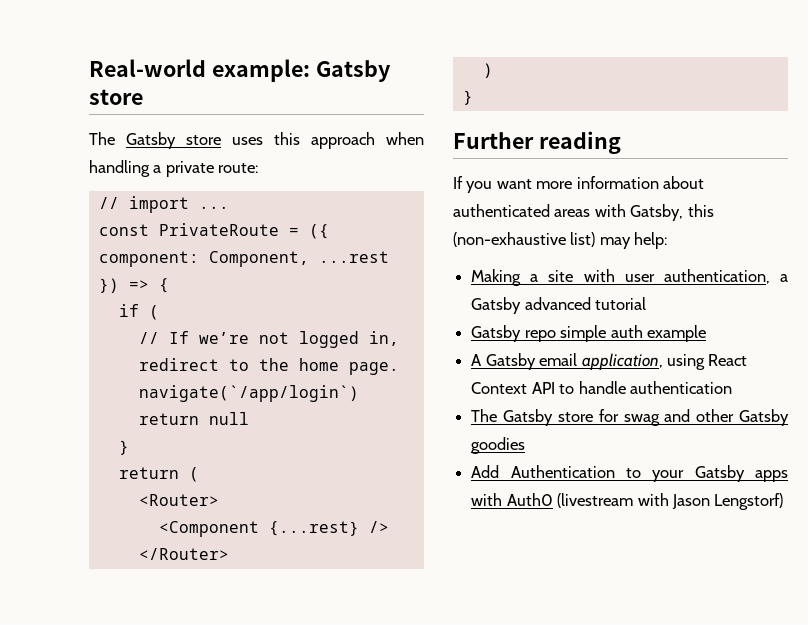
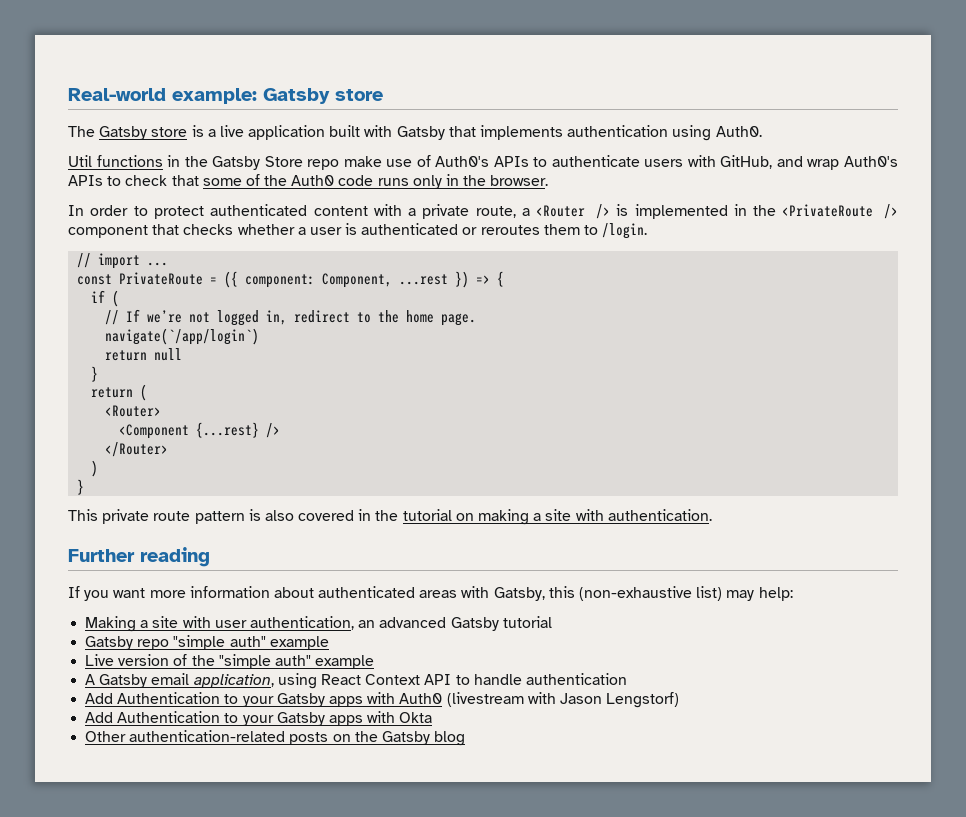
- The Gatsby store uses this approach when handling a private route:
+ The Gatsby store is a live application built with Gatsby that implements authentication using Auth0.
+ Util functions in the Gatsby Store repo make use of Auth0's APIs to authenticate users with GitHub, and wrap Auth0's APIs to check that some of the Auth0 code runs only in the browser.
+ In order to protect authenticated content with a private route, a <Router /> is implemented in the <PrivateRoute /> component that checks whether a user is authenticated or reroutes them to /login.
+ This private route pattern is also covered in the tutorial on making a site with authentication.
- Making a site with user authentication, a Gatsby advanced tutorial
+ Making a site with user authentication, an advanced Gatsby tutorial
- Gatsby repo simple auth example
+ Gatsby repo "simple auth" example
+ Live version of the "simple auth" example
- The Gatsby store for swag and other Gatsby goodies
+ Add Authentication to your Gatsby apps with Okta
+ Other authentication-related posts on the Gatsby blog

